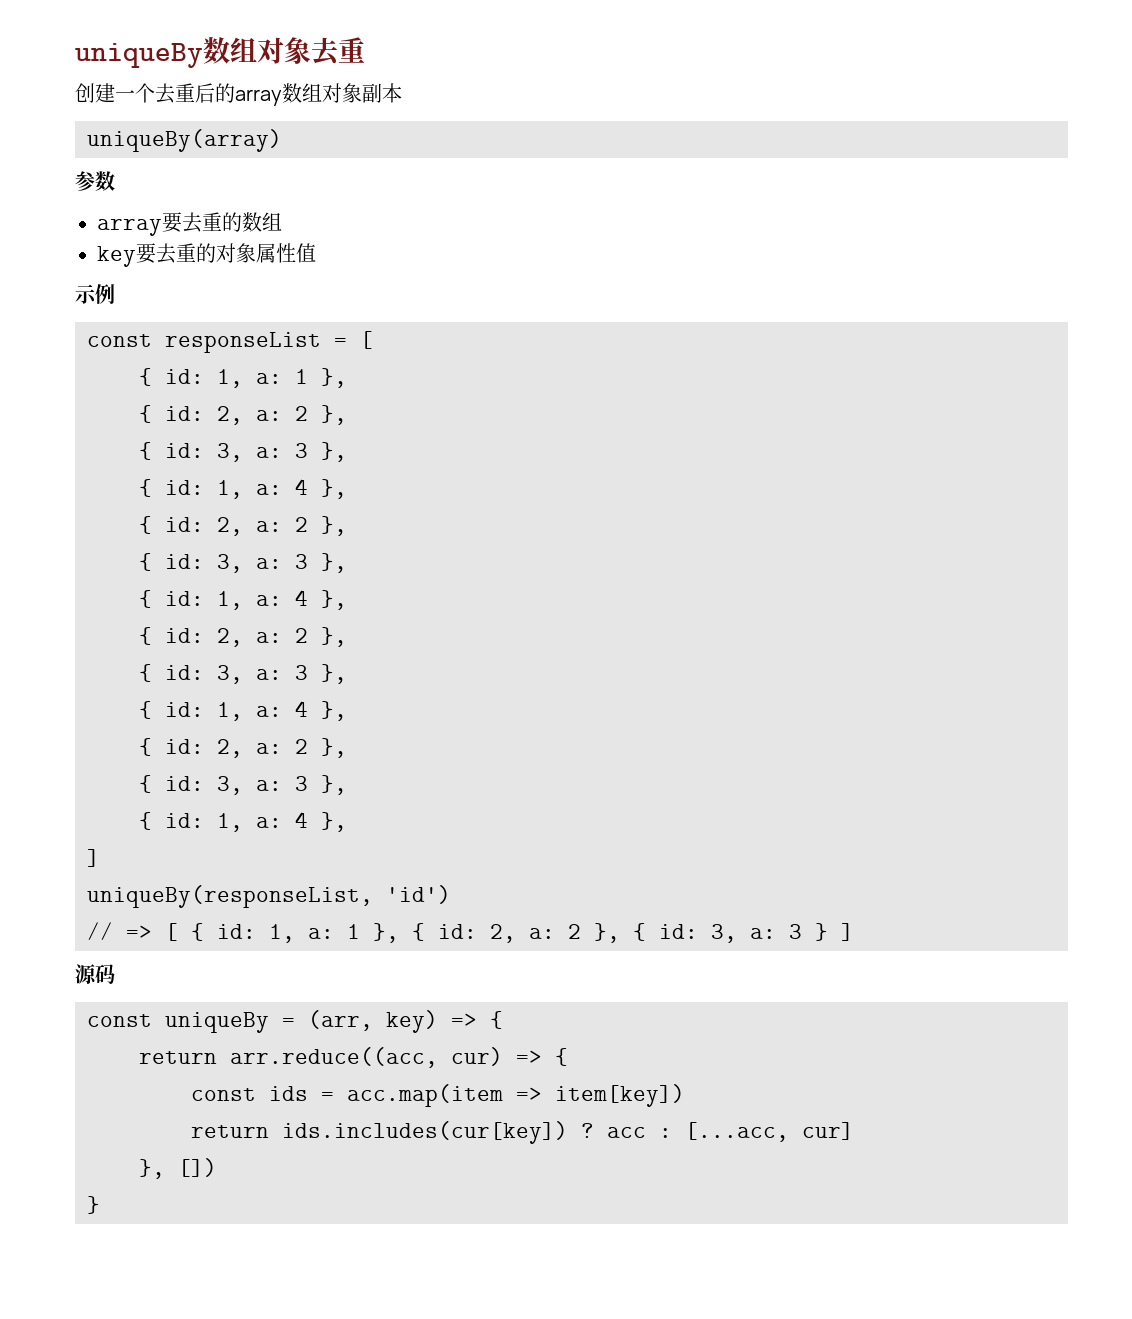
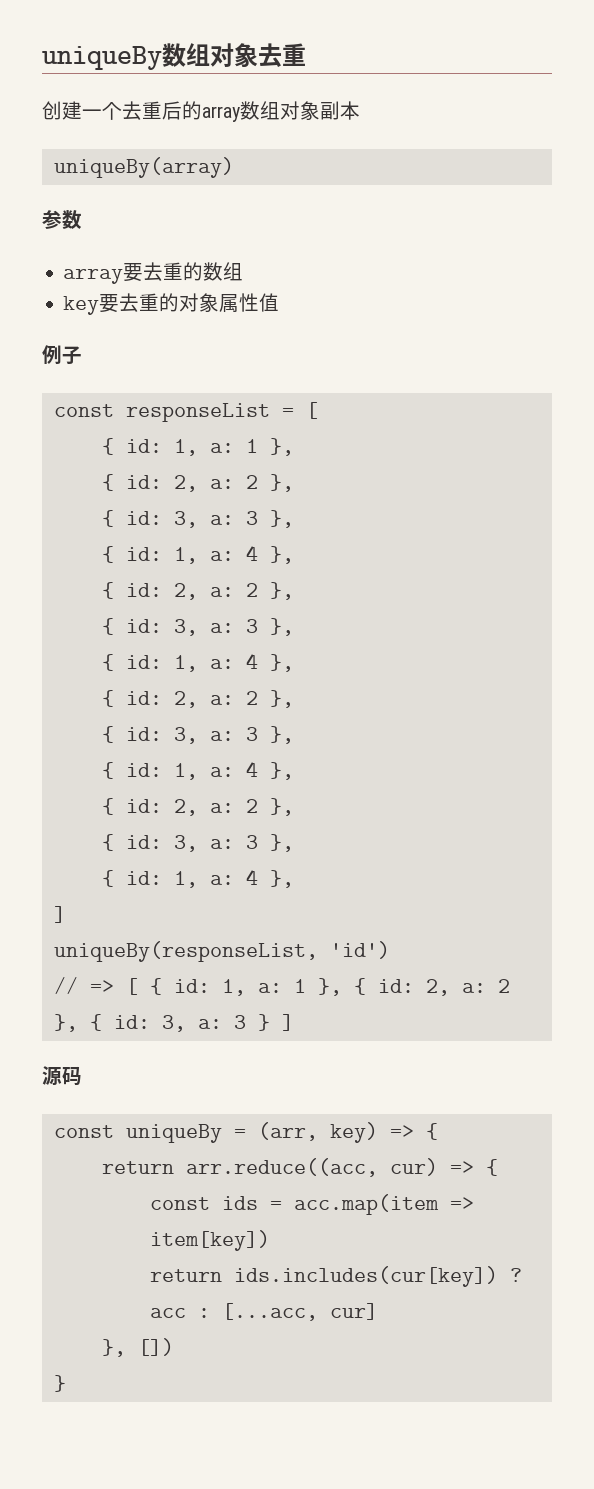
- 示例
+ 例子

